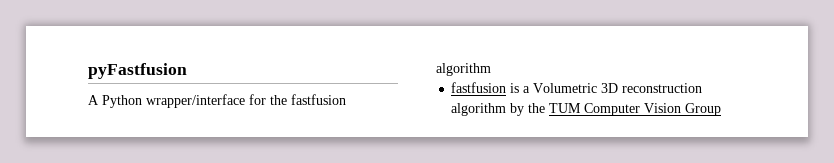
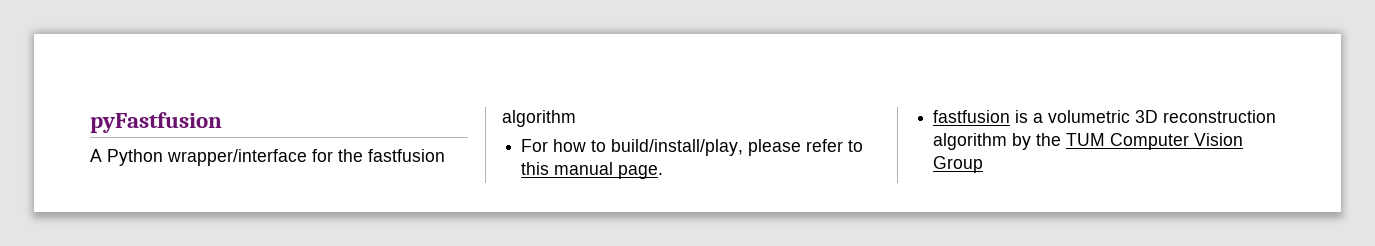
+ For how to build/install/play, please refer to this manual page.
- fastfusion is a Volumetric 3D reconstruction algorithm by the TUM Computer Vision Group
+ fastfusion is a volumetric 3D reconstruction algorithm by the TUM Computer Vision Group

